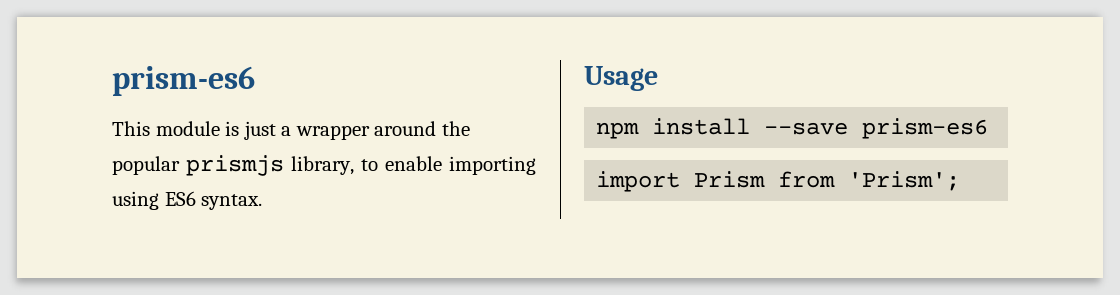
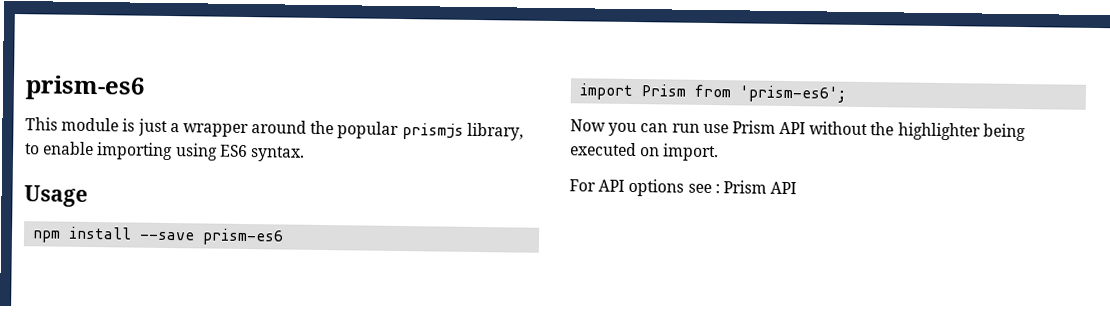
- import Prism from 'Prism';
+ import Prism from 'prism-es6';
+ Now you can run use Prism API without the highlighter being executed on import.
+ For API options see : Prism API

